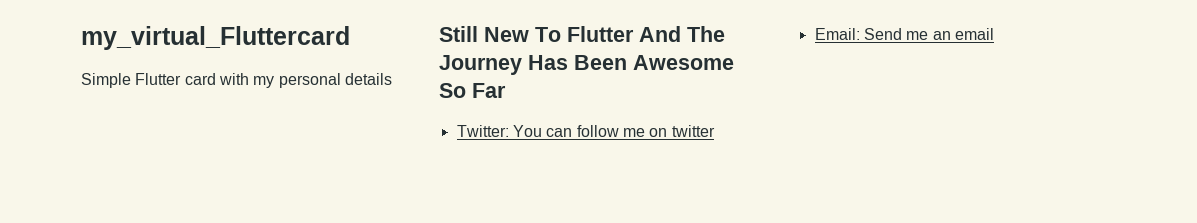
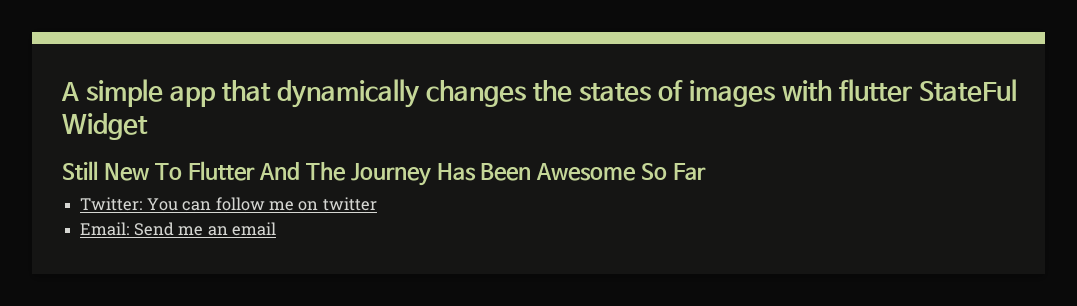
- my_virtual_Fluttercard
- Simple Flutter card with my personal details
+ A simple app that dynamically changes the states of images with flutter StateFul Widget

